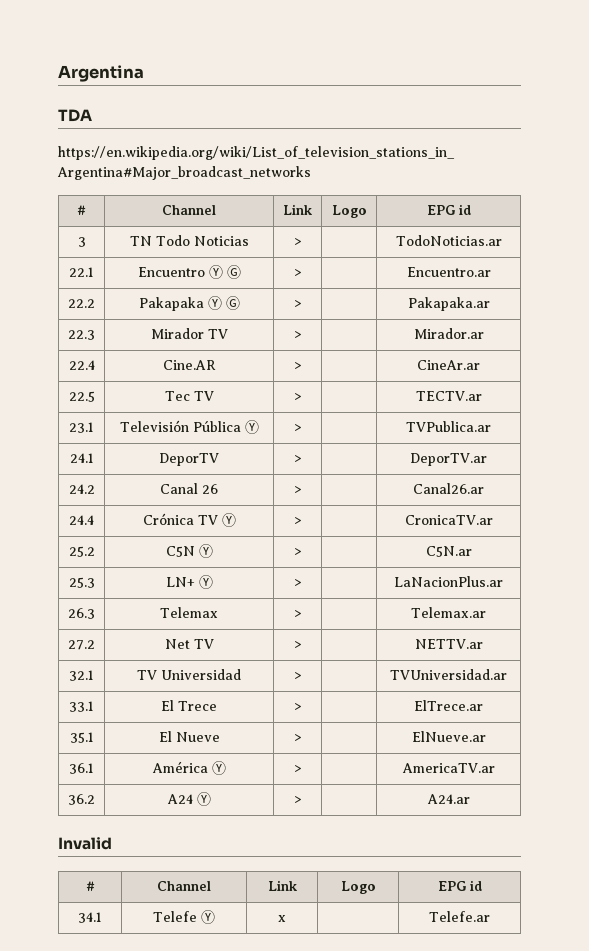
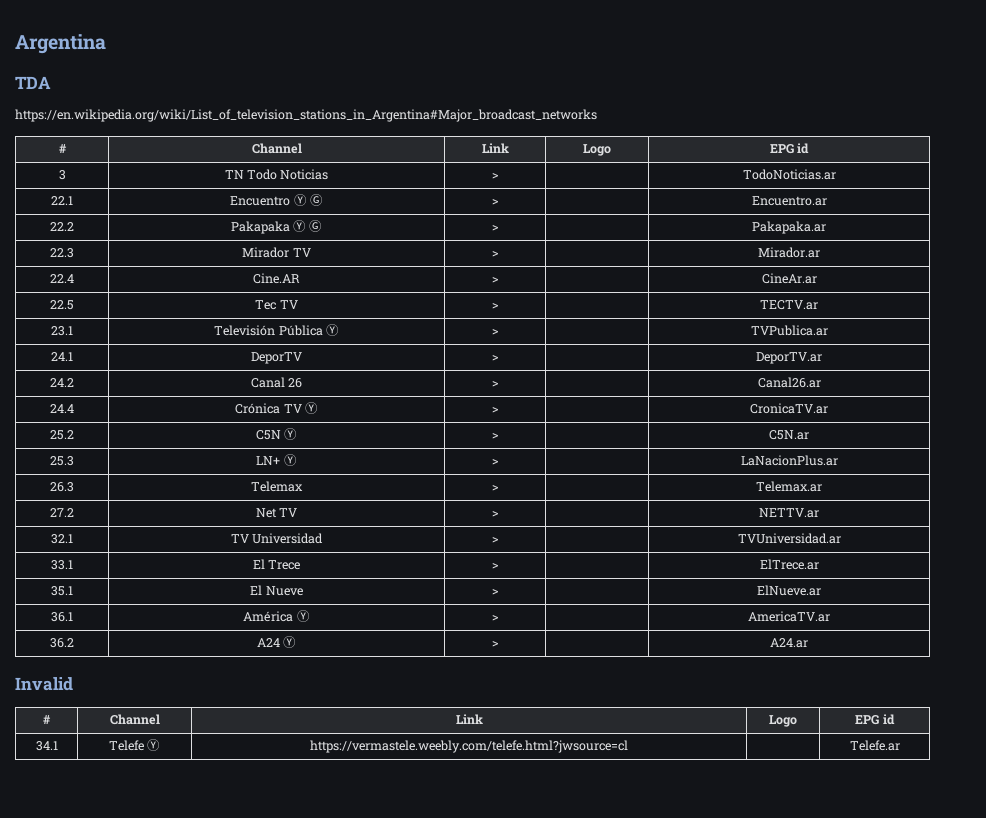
- 34.1 | Telefe Ⓨ | x | | Telefe.ar
+ 34.1 | Telefe Ⓨ | https://vermastele.weebly.com/telefe.html?jwsource=cl | | Telefe.ar

